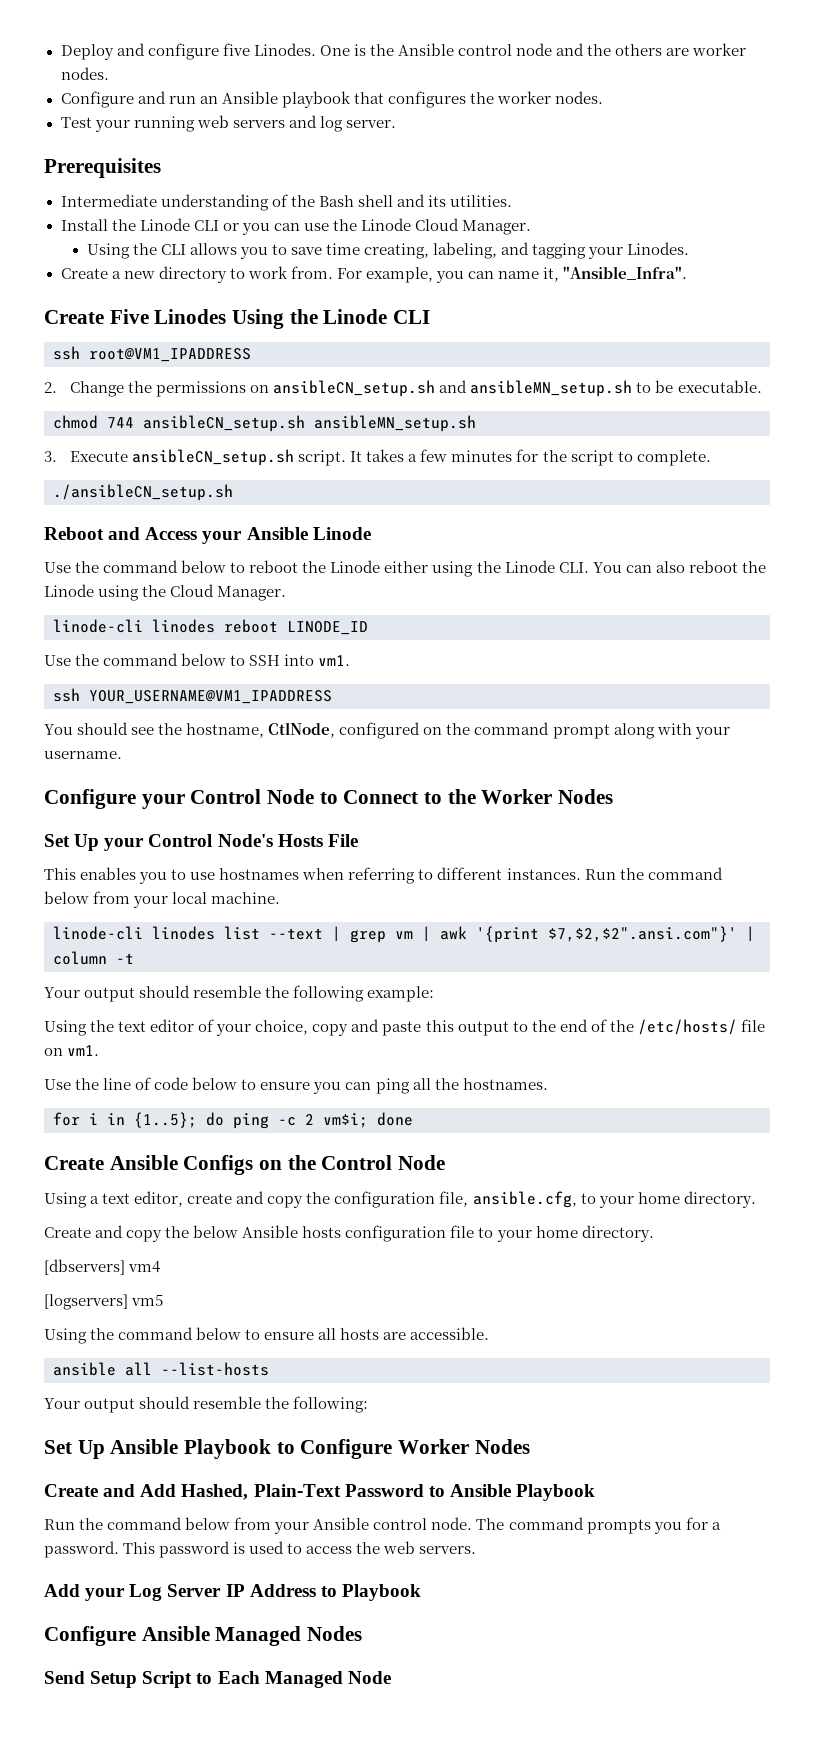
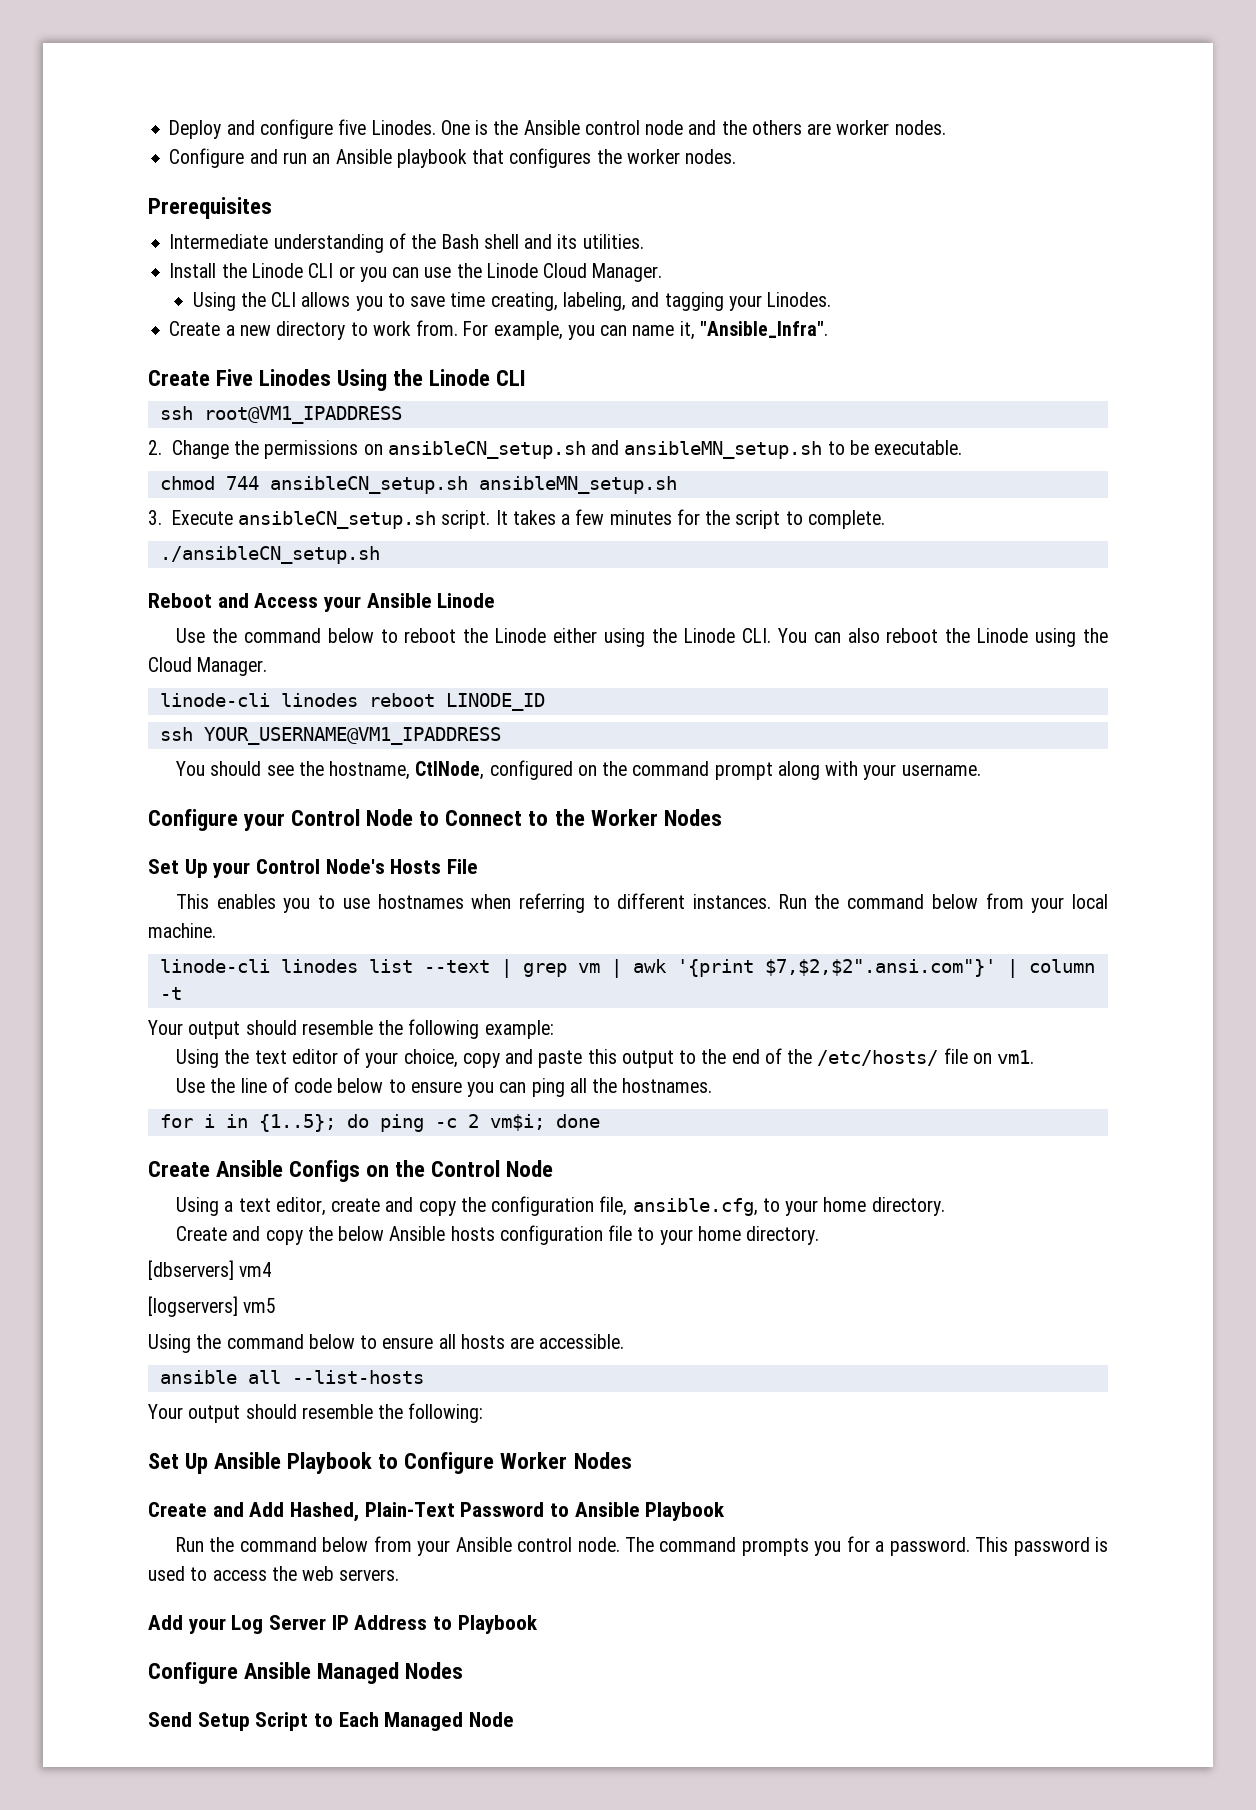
- Test your running web servers and log server.
- Use the command below to SSH into vm1.

